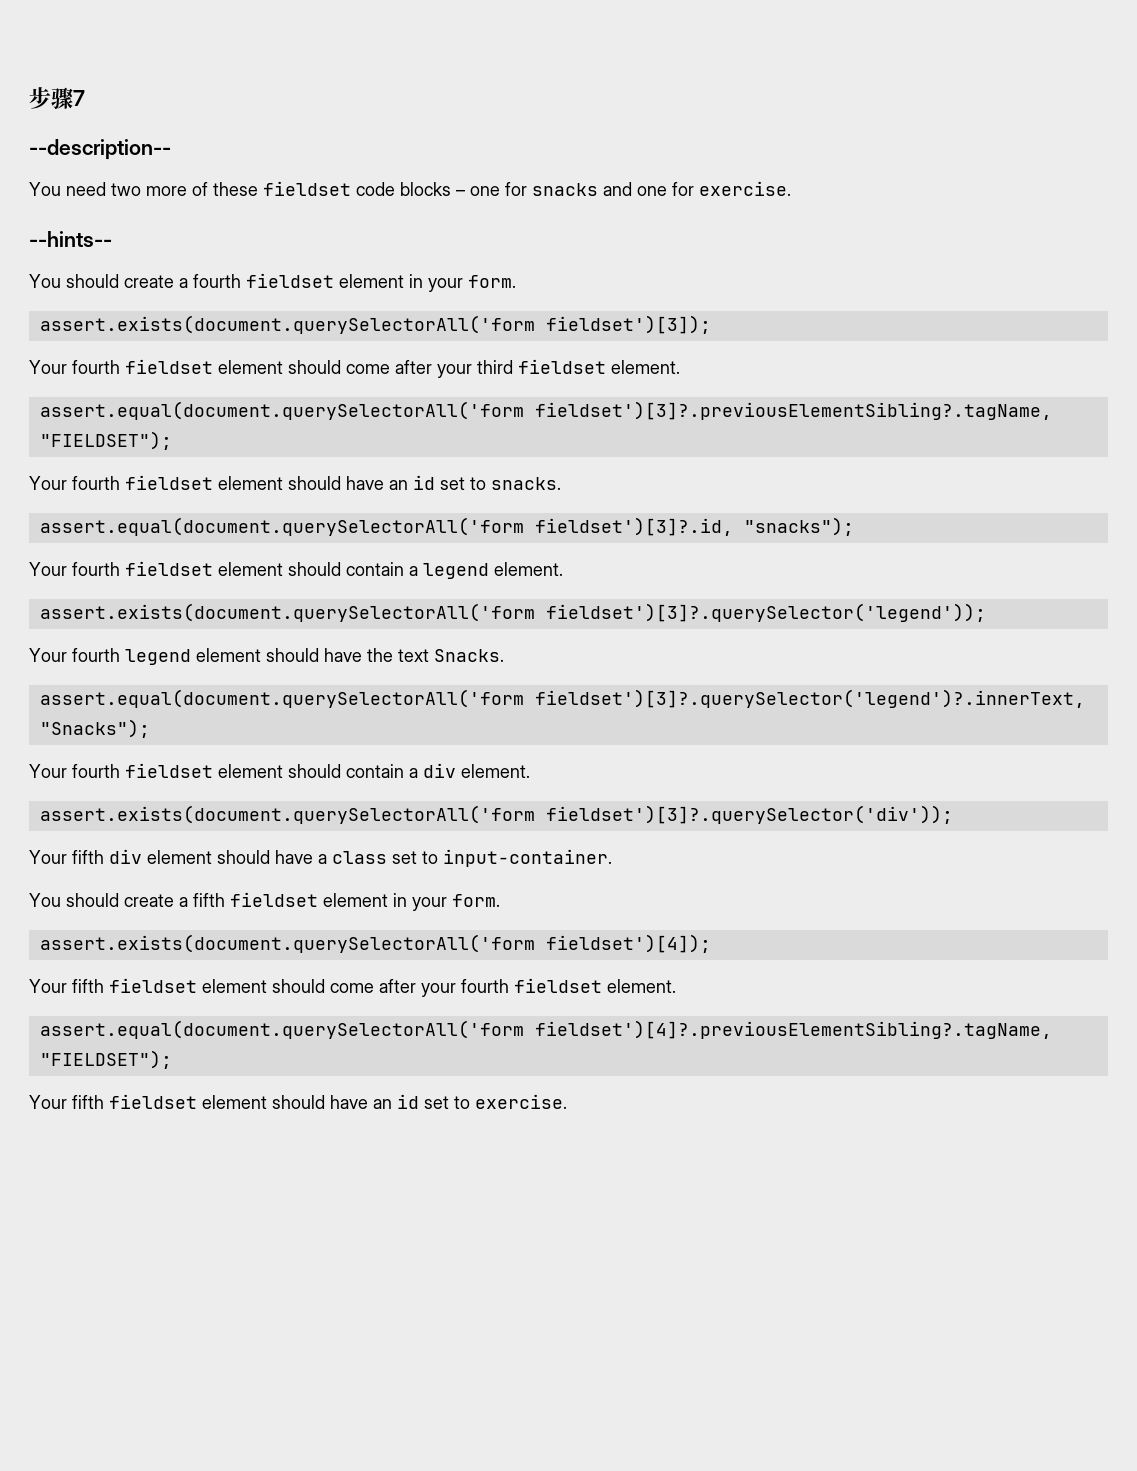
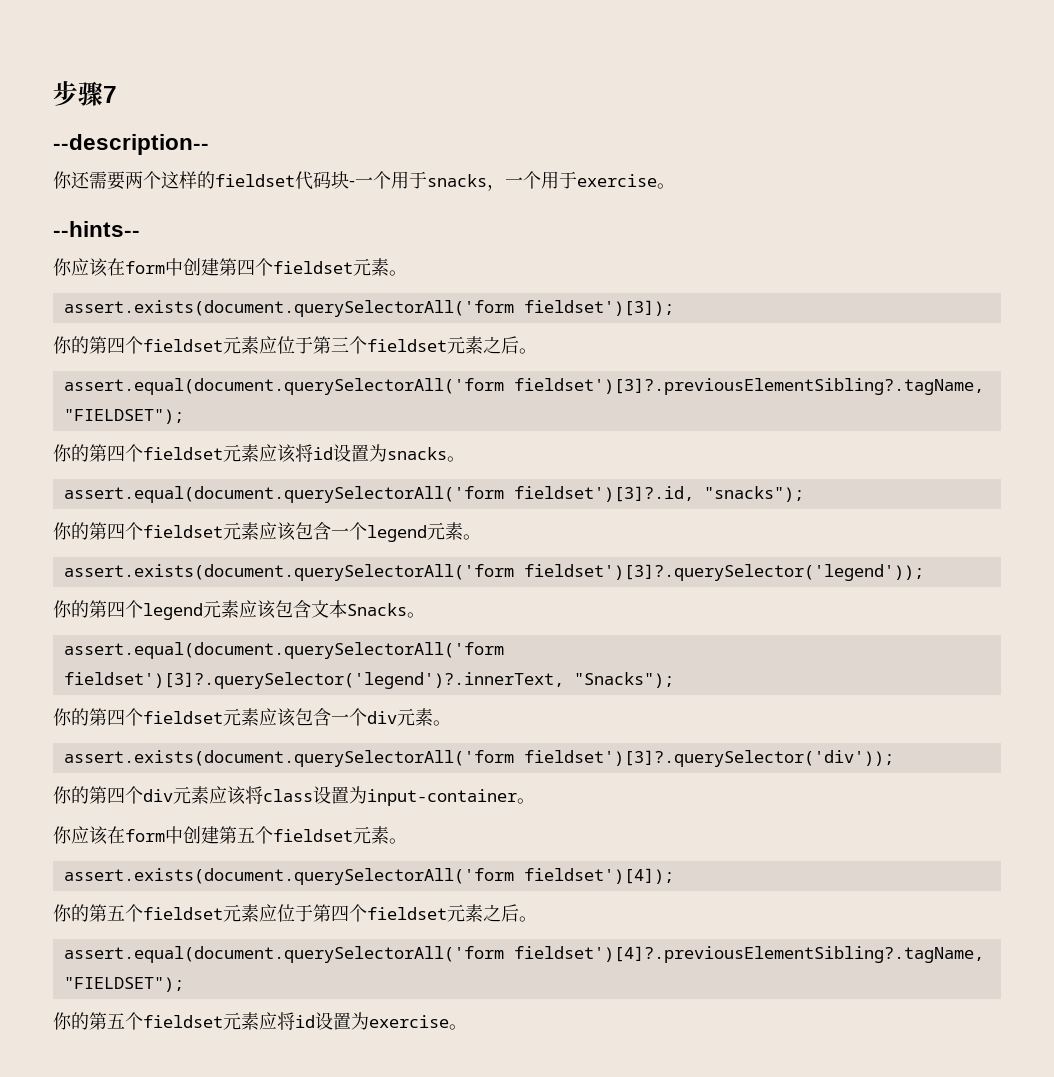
- You need two more of these fieldset code blocks – one for snacks and one for exercise.
+ 你还需要两个这样的fieldset代码块-一个用于snacks，一个用于exercise。
  --hints--
- You should create a fourth fieldset element in your form.
+ 你应该在form中创建第四个fieldset元素。
  assert.exists(document.querySelectorAll('form fieldset')[3]);
- Your fourth fieldset element should come after your third fieldset element.
+ 你的第四个fieldset元素应位于第三个fieldset元素之后。
  assert.equal(document.querySelectorAll('form fieldset')[3]?.previousElementSibling?.tagName, "FIELDSET");
- Your fourth fieldset element should have an id set to snacks.
+ 你的第四个fieldset元素应该将id设置为snacks。
  assert.equal(document.querySelectorAll('form fieldset')[3]?.id, "snacks");
- Your fourth fieldset element should contain a legend element.
+ 你的第四个fieldset元素应该包含一个legend元素。
  assert.exists(document.querySelectorAll('form fieldset')[3]?.querySelector('legend'));
- Your fourth legend element should have the text Snacks.
+ 你的第四个legend元素应该包含文本Snacks。
  assert.equal(document.querySelectorAll('form fieldset')[3]?.querySelector('legend')?.innerText, "Snacks");
- Your fourth fieldset element should contain a div element.
+ 你的第四个fieldset元素应该包含一个div元素。
  assert.exists(document.querySelectorAll('form fieldset')[3]?.querySelector('div'));
- Your fifth div element should have a class set to input-container.
- You should create a fifth fieldset element in your form.
+ 你的第四个div元素应该将class设置为input-container。
+ 你应该在form中创建第五个fieldset元素。
  assert.exists(document.querySelectorAll('form fieldset')[4]);
- Your fifth fieldset element should come after your fourth fieldset element.
+ 你的第五个fieldset元素应位于第四个fieldset元素之后。
  assert.equal(document.querySelectorAll('form fieldset')[4]?.previousElementSibling?.tagName, "FIELDSET");
- Your fifth fieldset element should have an id set to exercise.
+ 你的第五个fieldset元素应将id设置为exercise。

